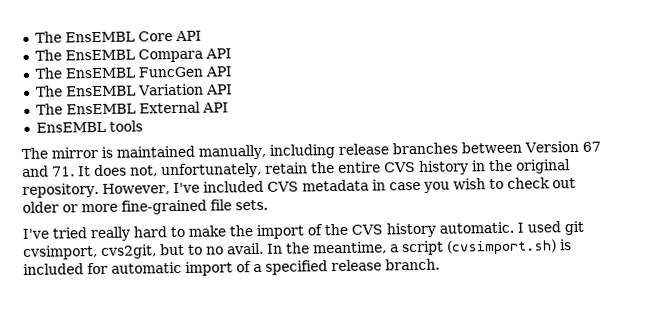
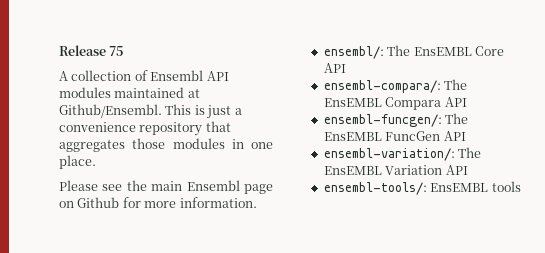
- The EnsEMBL Core API
+ Release 75
+ A collection of Ensembl API modules maintained at Github/Ensembl. This is just a convenience repository that aggregates those modules in one place.
+ Please see the main Ensembl page on Github for more information.
+ ensembl/: The EnsEMBL Core API
- The EnsEMBL Compara API
+ ensembl-compara/: The EnsEMBL Compara API
- The EnsEMBL FuncGen API
+ ensembl-funcgen/: The EnsEMBL FuncGen API
- The EnsEMBL Variation API
+ ensembl-variation/: The EnsEMBL Variation API
- The EnsEMBL External API
- EnsEMBL tools
- The mirror is maintained manually, including release branches between Version 67 and 71. It does not, unfortunately, retain the entire CVS history in the original repository. However, I've included CVS metadata in case you wish to check out older or more fine-grained file sets.
- I've tried really hard to make the import of the CVS history automatic. I used git cvsimport, cvs2git, but to no avail. In the meantime, a script (cvsimport.sh) is included for automatic import of a specified release branch.
+ ensembl-tools/: EnsEMBL tools

